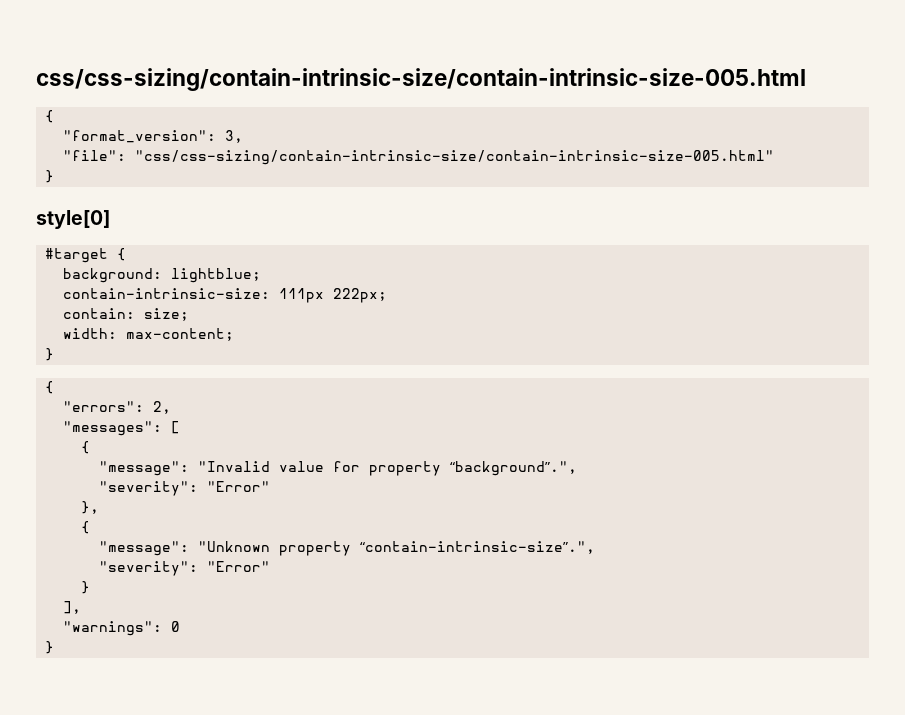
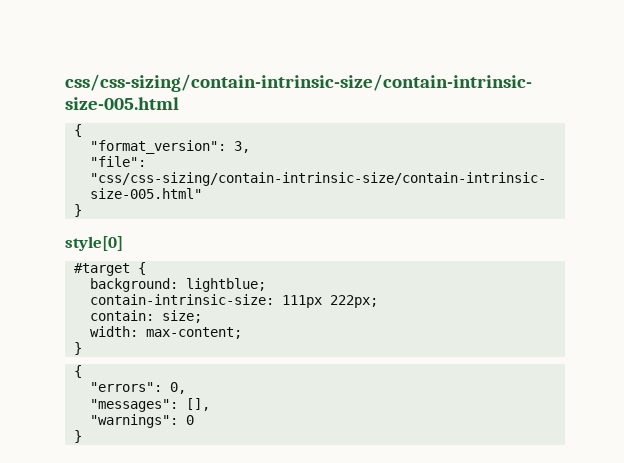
- "errors": 2,
+ "errors": 0,
- "messages": [
- {
- "message": "Invalid value for property “background”.",
- "severity": "Error"
- },
- {
- "message": "Unknown property “contain-intrinsic-size”.",
- "severity": "Error"
- }
- ],
+ "messages": [],

